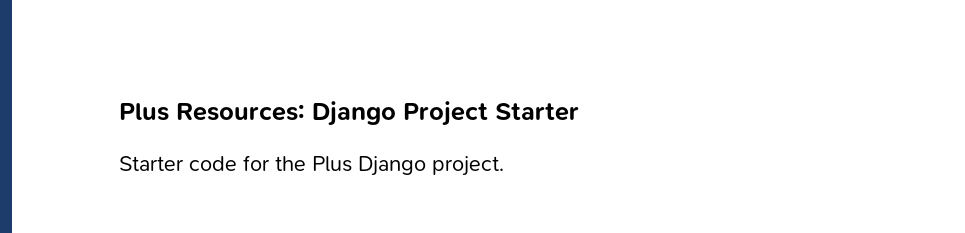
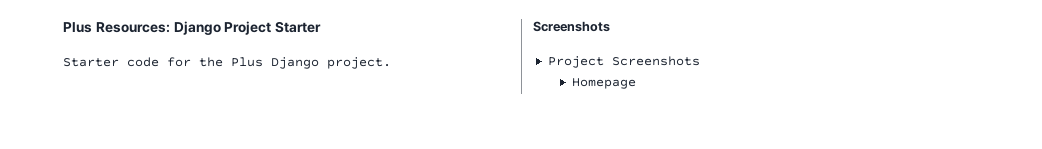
  Starter code for the Plus Django project.
+ Screenshots
+ Project Screenshots
+ Homepage

